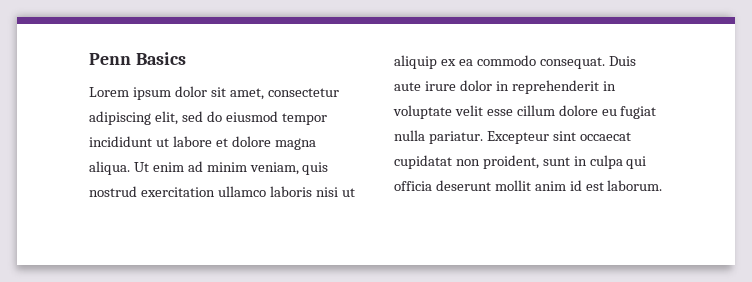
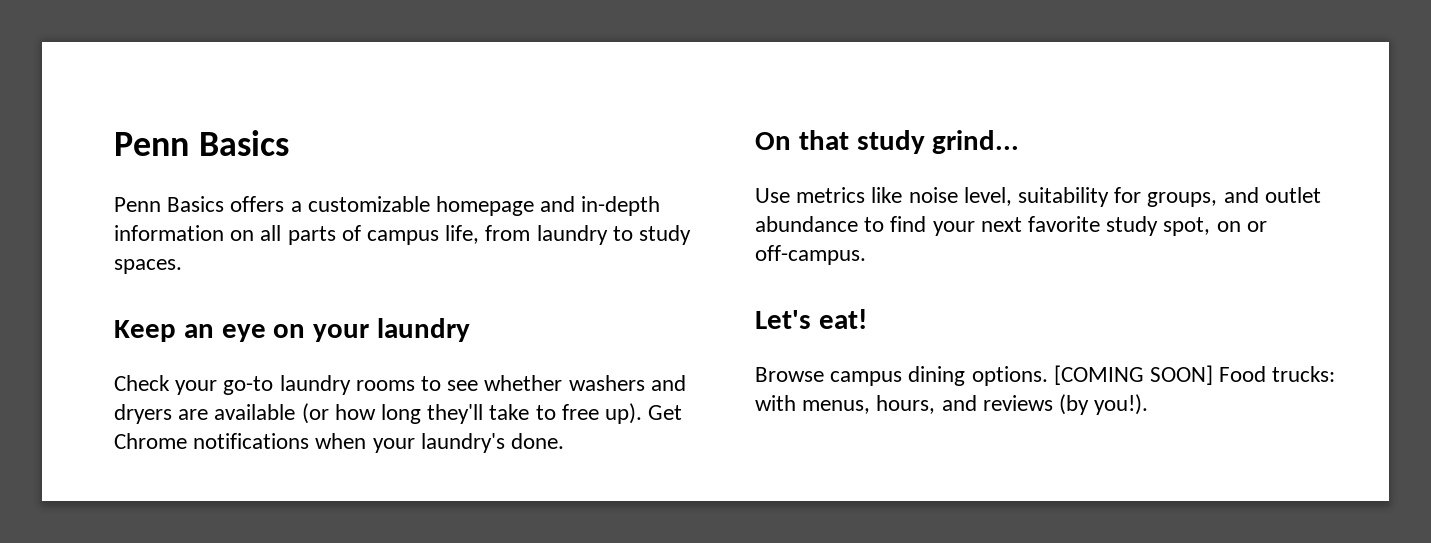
- Lorem ipsum dolor sit amet, consectetur adipiscing elit, sed do eiusmod tempor incididunt ut labore et dolore magna aliqua. Ut enim ad minim veniam, quis nostrud exercitation ullamco laboris nisi ut aliquip ex ea commodo consequat. Duis aute irure dolor in reprehenderit in voluptate velit esse cillum dolore eu fugiat nulla pariatur. Excepteur sint occaecat cupidatat non proident, sunt in culpa qui officia deserunt mollit anim id est laborum.
+ Penn Basics offers a customizable homepage and in-depth information on all parts of campus life, from laundry to study spaces.
+ Keep an eye on your laundry
+ Check your go-to laundry rooms to see whether washers and dryers are available (or how long they'll take to free up). Get Chrome notifications when your laundry's done.
+ On that study grind...
+ Use metrics like noise level, suitability for groups, and outlet abundance to find your next favorite study spot, on or off-campus.
+ Let's eat!
+ Browse campus dining options. [COMING SOON] Food trucks: with menus, hours, and reviews (by you!).

